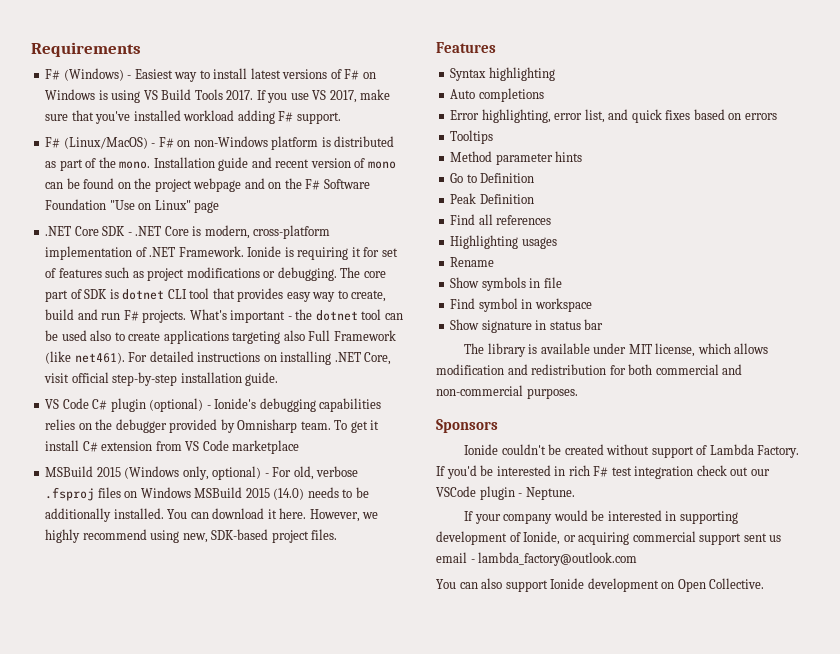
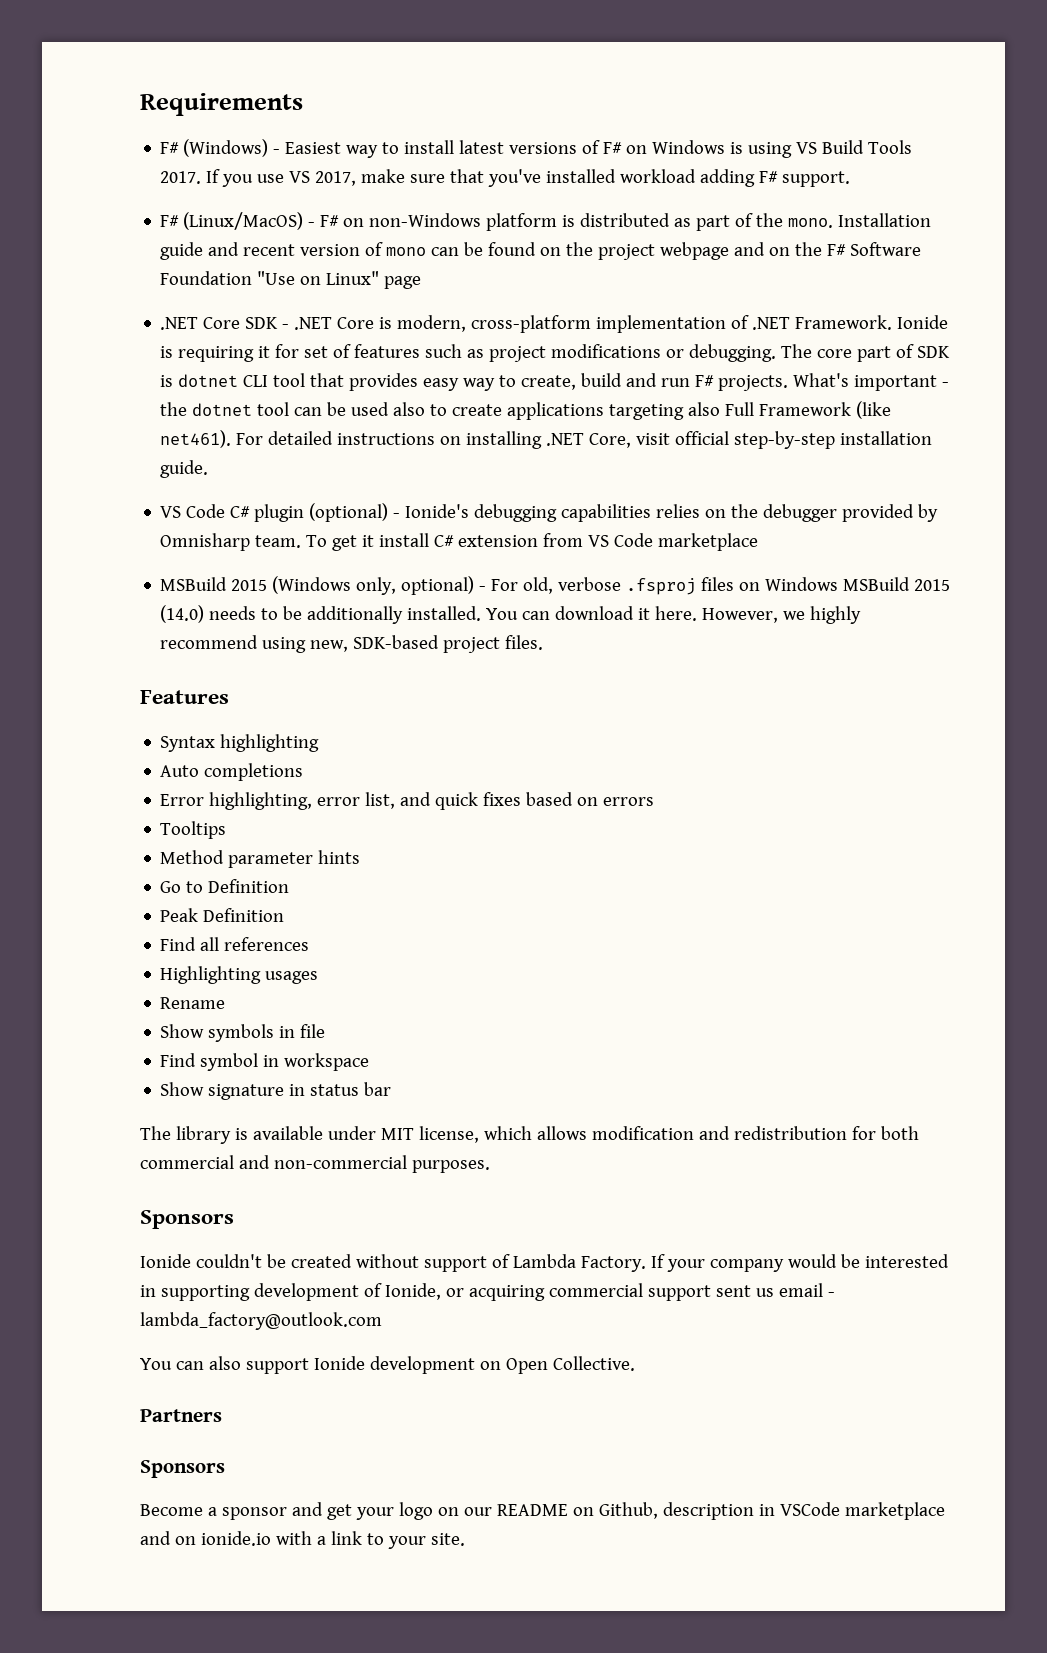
- If you'd be interested in rich F# test integration check out our VSCode plugin - Neptune.
+ Partners
+ Sponsors
+ Become a sponsor and get your logo on our README on Github, description in VSCode marketplace and on ionide.io with a link to your site.

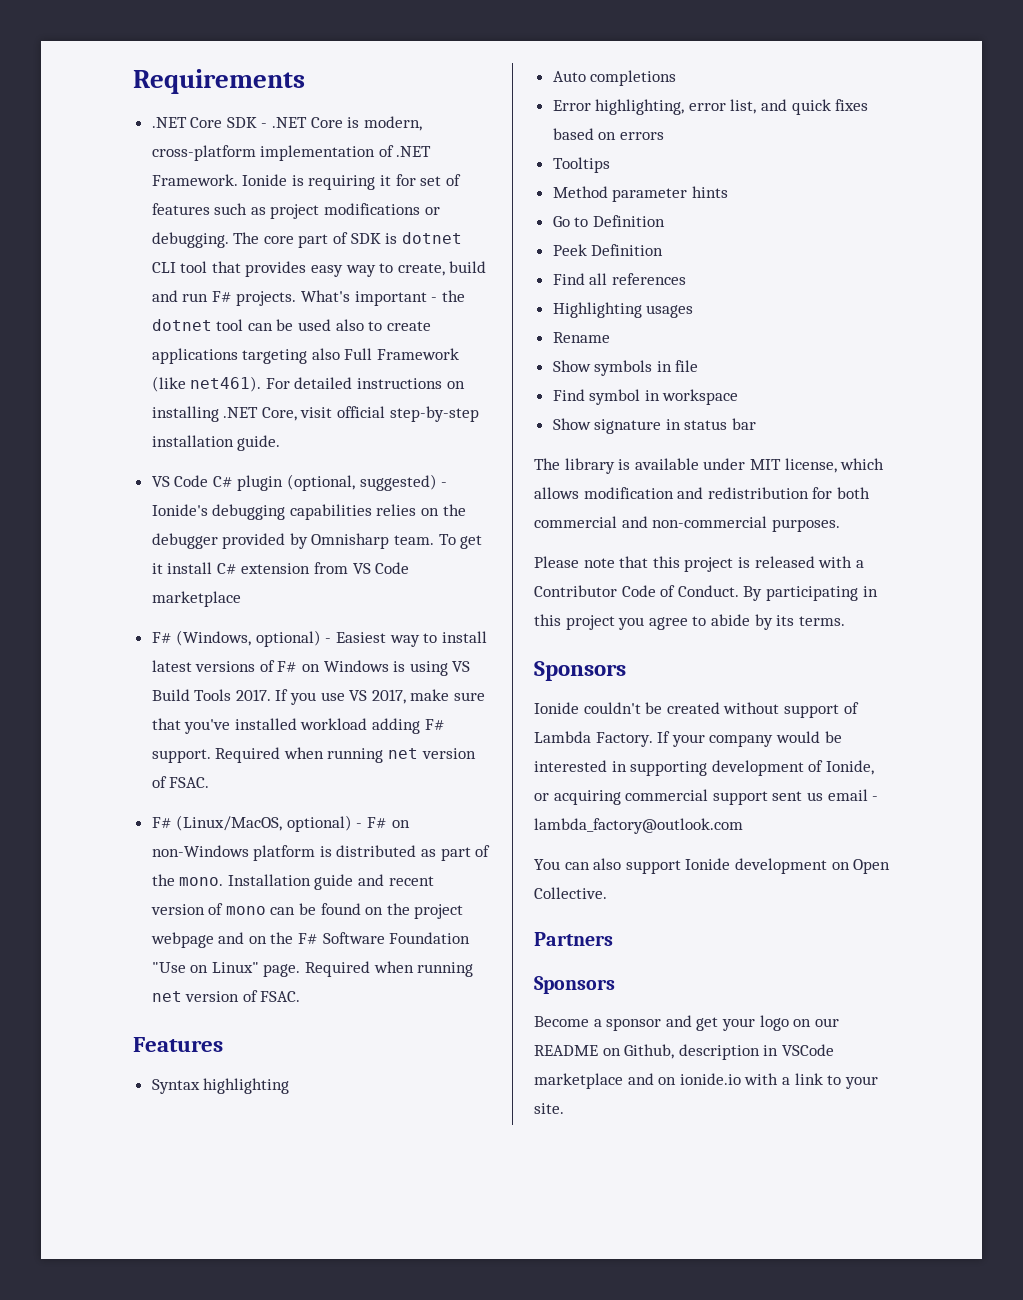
- F# (Windows) - Easiest way to install latest versions of F# on Windows is using VS Build Tools 2017. If you use VS 2017, make sure that you've installed workload adding F# support.
- F# (Linux/MacOS) - F# on non-Windows platform is distributed as part of the mono. Installation guide and recent version of mono can be found on the project webpage and on the F# Software Foundation "Use on Linux" page
- VS Code C# plugin (optional) - Ionide's debugging capabilities relies on the debugger provided by Omnisharp team.
+ VS Code C# plugin (optional, suggested) - Ionide's debugging capabilities relies on the debugger provided by Omnisharp team.
- MSBuild 2015 (Windows only, optional) - For old, verbose .fsproj files on Windows MSBuild 2015 (14.0) needs to be additionally installed. You can download it here. However, we highly recommend using new, SDK-based project files.
+ F# (Windows, optional) - Easiest way to install latest versions of F# on Windows is using VS Build Tools 2017. If you use VS 2017, make sure that you've installed workload adding F# support. Required when running net version of FSAC.
+ F# (Linux/MacOS, optional) - F# on non-Windows platform is distributed as part of the mono. Installation guide and recent version of mono can be found on the project webpage and on the F# Software Foundation "Use on Linux" page. Required when running net version of FSAC.
- Peak Definition
+ Peek Definition
+ Please note that this project is released with a Contributor Code of Conduct. By participating in this project you agree to abide by its terms.

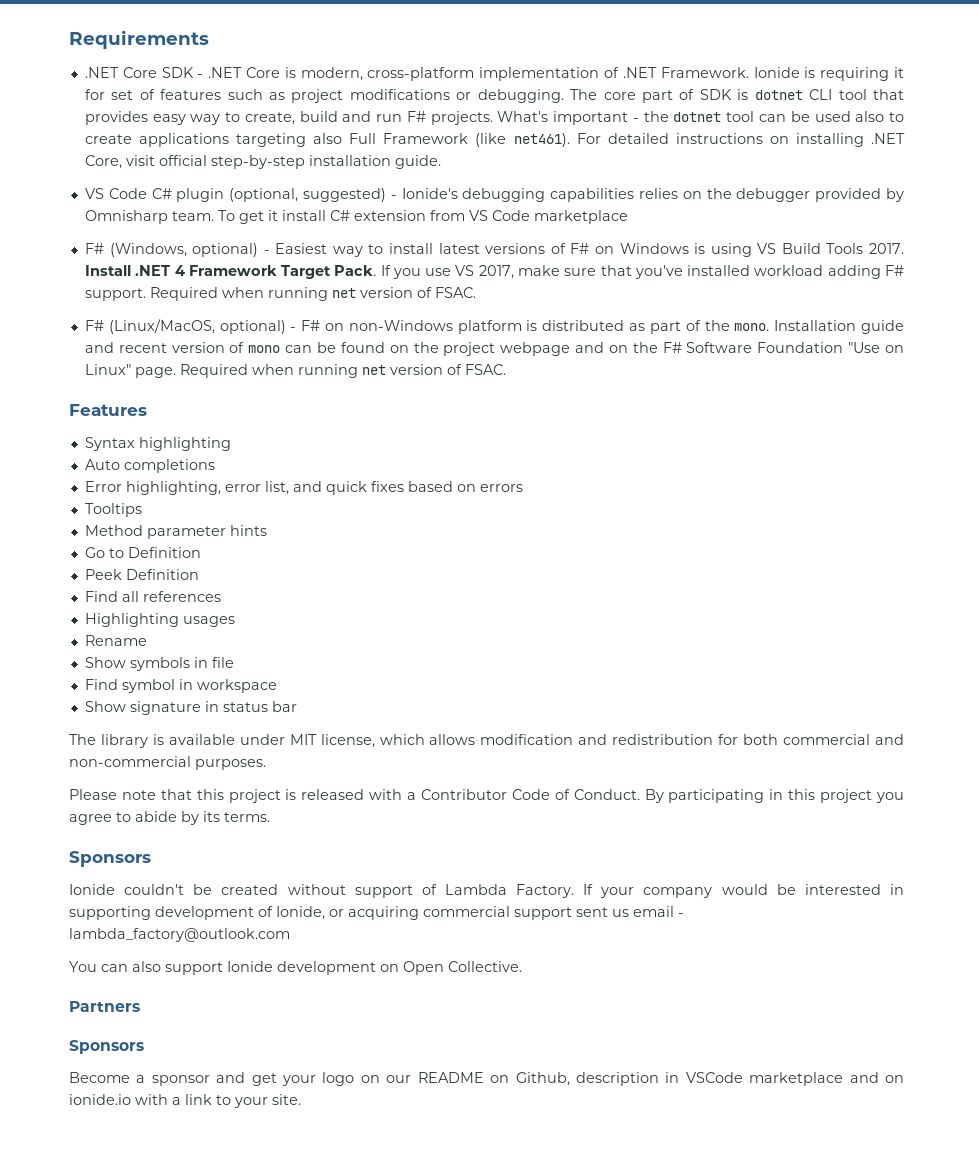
+ Install .NET 4 Framework Target Pack.

